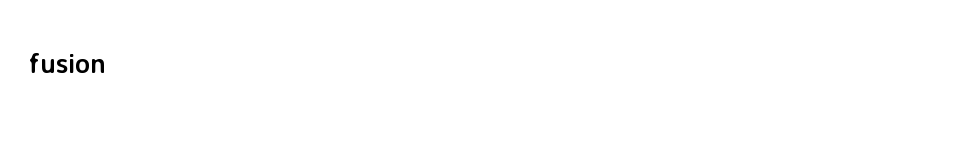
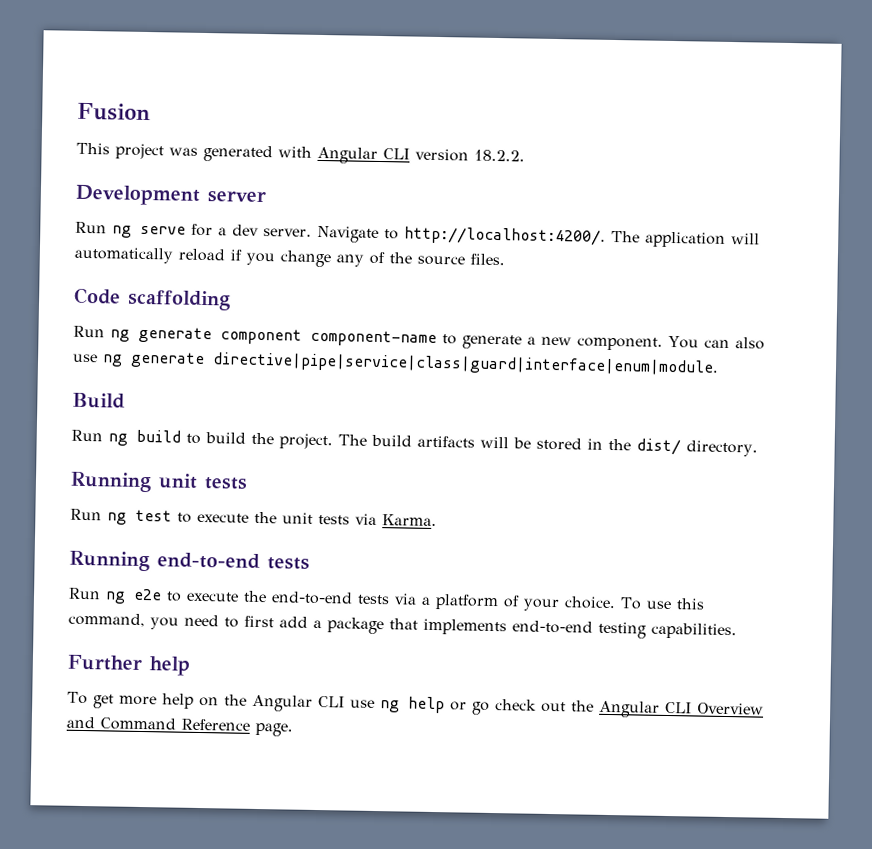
- fusion
+ Fusion
+ This project was generated with Angular CLI version 18.2.2.
+ Development server
+ Run ng serve for a dev server. Navigate to http://localhost:4200/. The application will automatically reload if you change any of the source files.
+ Code scaffolding
+ Run ng generate component component-name to generate a new component. You can also use ng generate directive|pipe|service|class|guard|interface|enum|module.
+ Build
+ Run ng build to build the project. The build artifacts will be stored in the dist/ directory.
+ Running unit tests
+ Run ng test to execute the unit tests via Karma.
+ Running end-to-end tests
+ Run ng e2e to execute the end-to-end tests via a platform of your choice. To use this command, you need to first add a package that implements end-to-end testing capabilities.
+ Further help
+ To get more help on the Angular CLI use ng help or go check out the Angular CLI Overview and Command Reference page.

